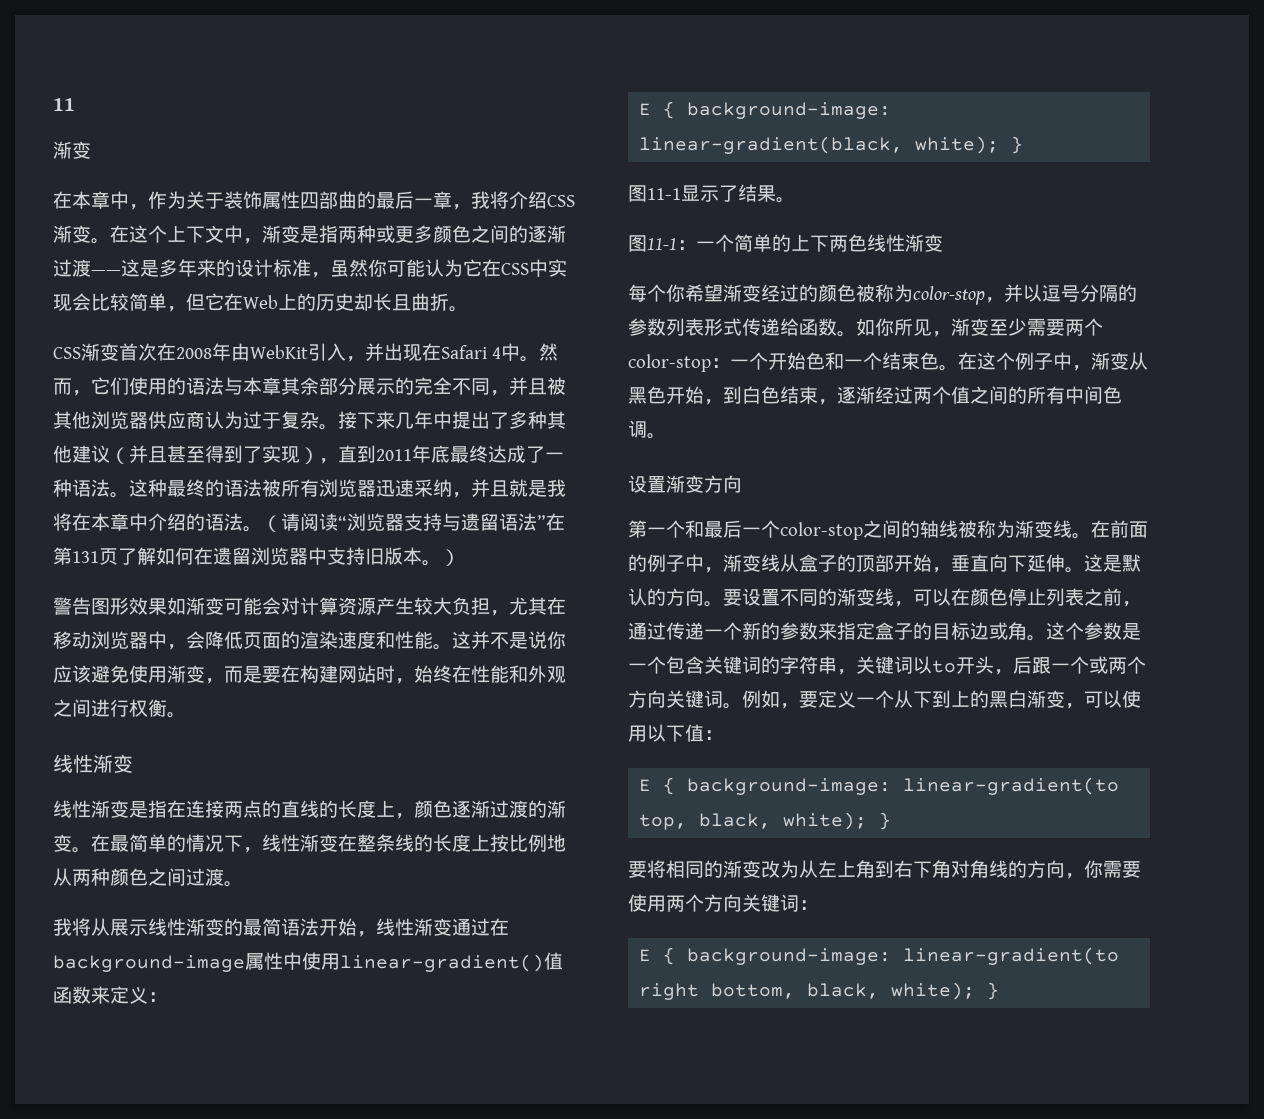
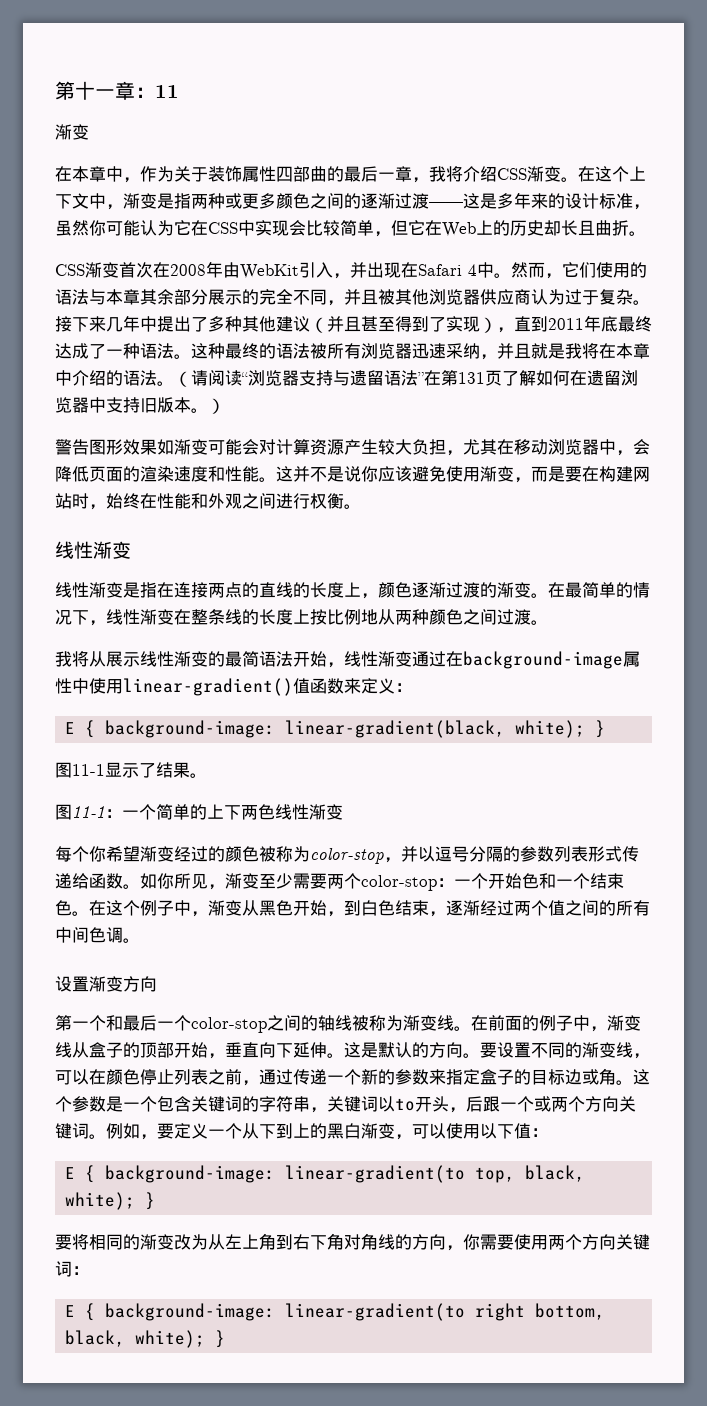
- 11
+ 第十一章：11

